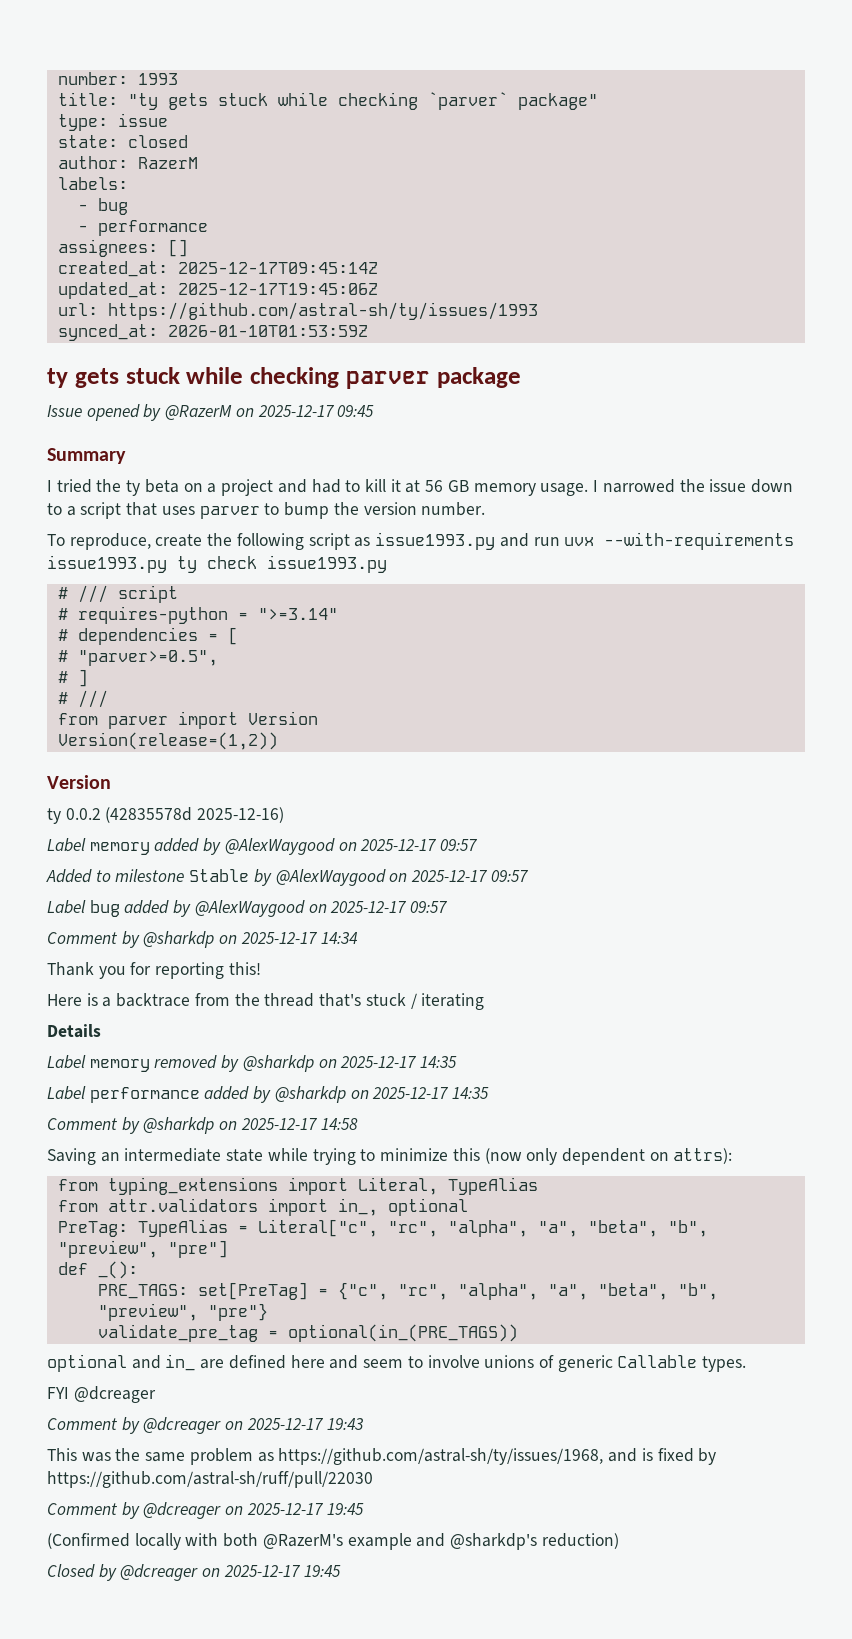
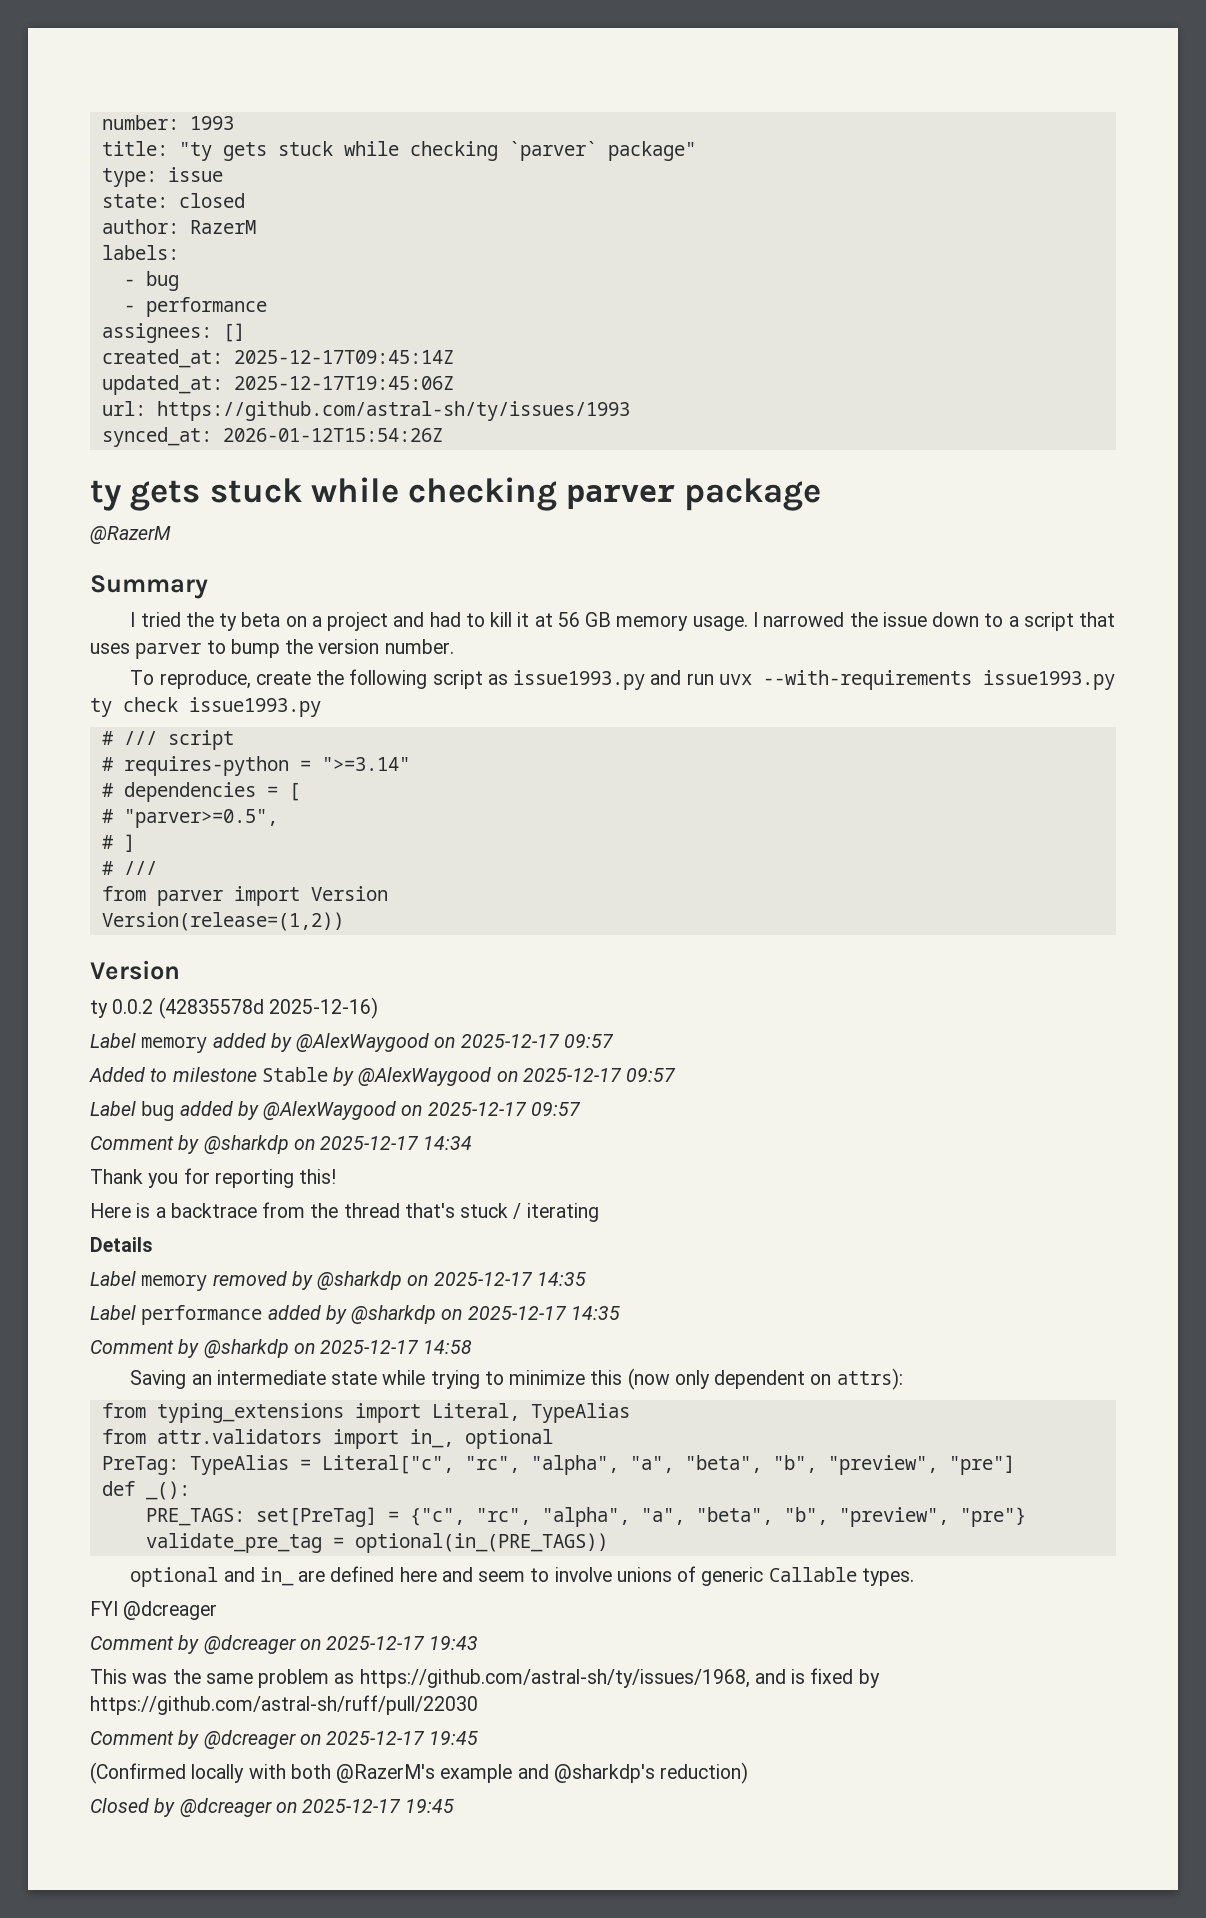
- synced_at: 2026-01-10T01:53:59Z
+ synced_at: 2026-01-12T15:54:26Z
- Issue opened by @RazerM on 2025-12-17 09:45
+ @RazerM

